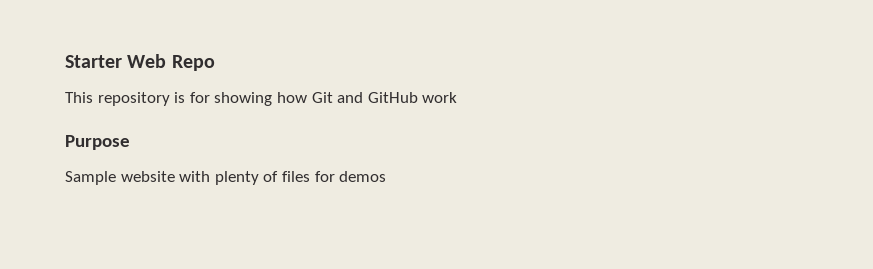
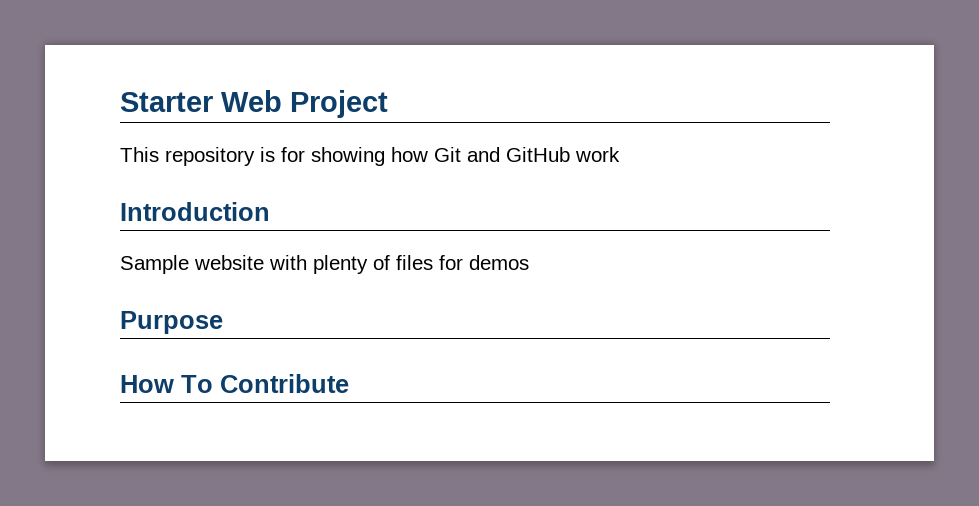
- Starter Web Repo
+ Starter Web Project
- Purpose
+ Introduction
+ Purpose
+ How To Contribute

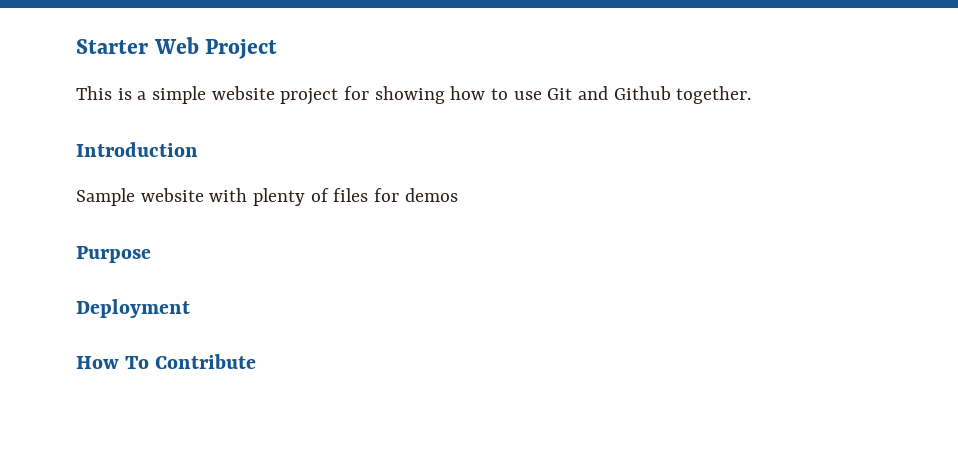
- This repository is for showing how Git and GitHub work
+ This is a simple website project for showing how to use Git and Github together.
+ Deployment

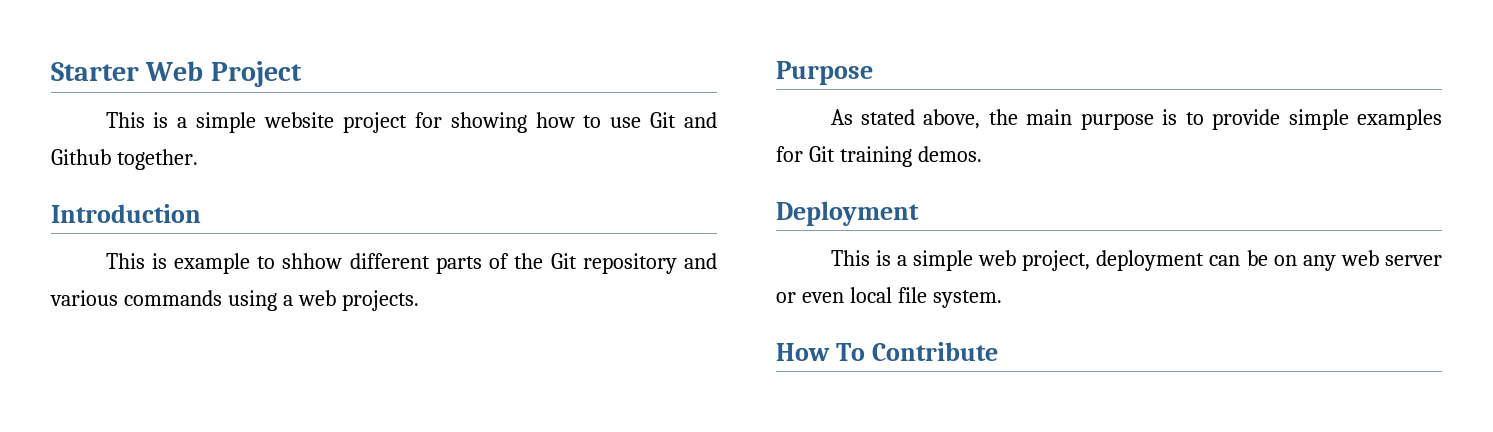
- Sample website with plenty of files for demos
+ This is example to shhow different parts of the Git repository and various commands using a web projects.
  Purpose
+ As stated above, the main purpose is to provide simple examples for Git training demos.
  Deployment
+ This is a simple web project, deployment can be on any web server or even local file system.

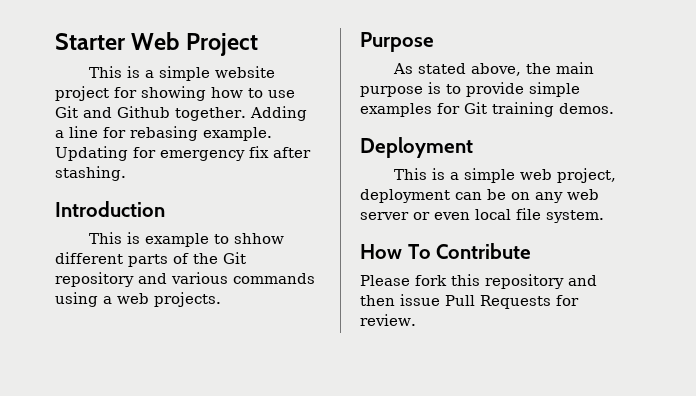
+ Adding a line for rebasing example. Updating for emergency fix after stashing.
+ Please fork this repository and then issue Pull Requests for review.

